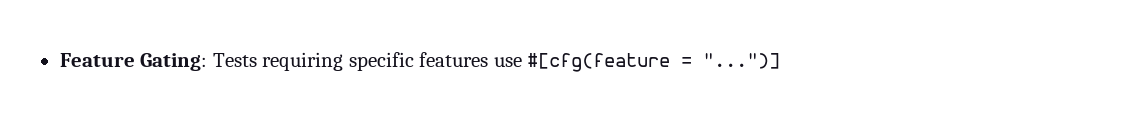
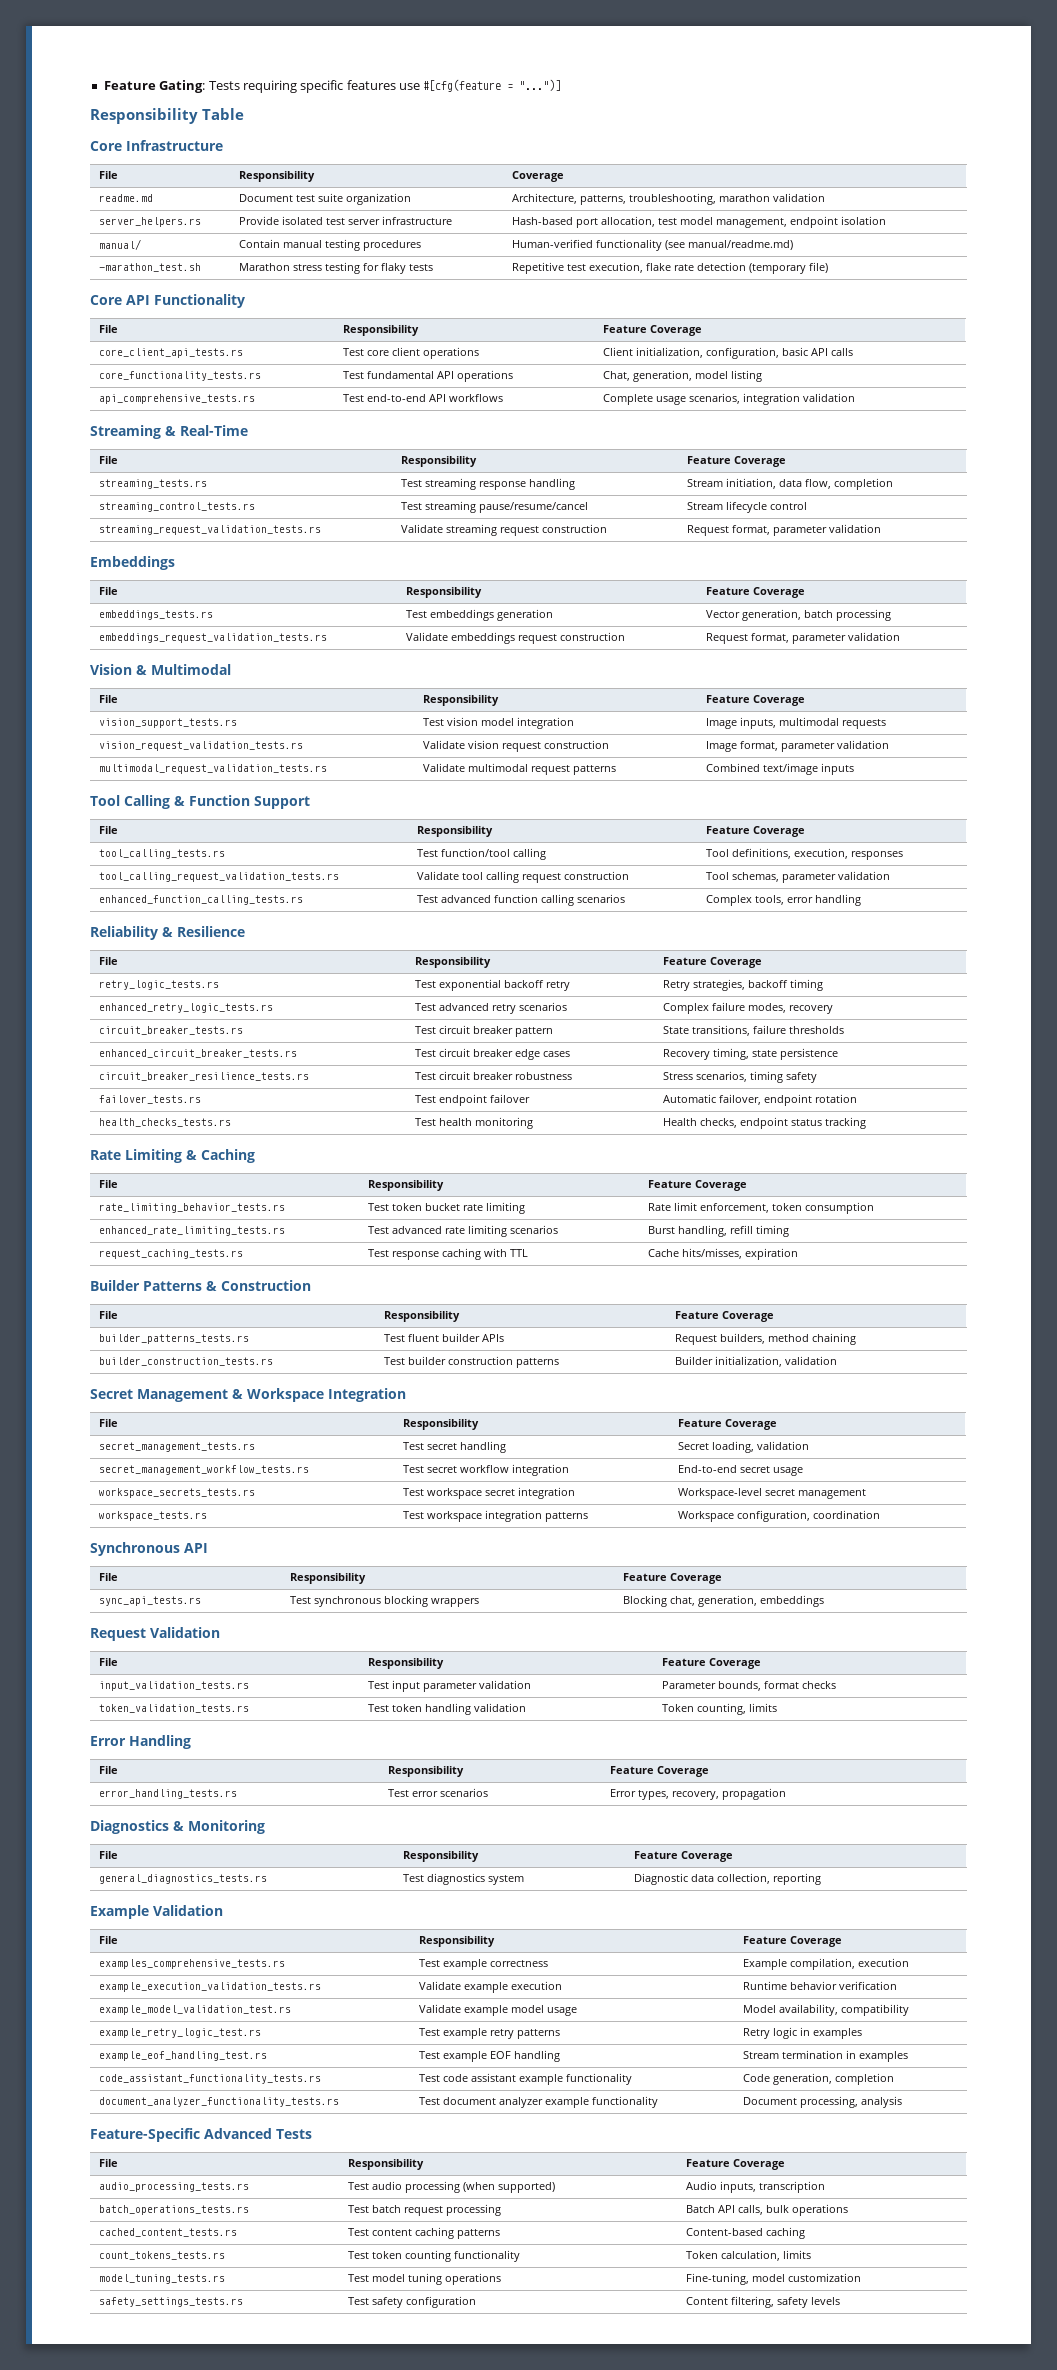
+ Responsibility Table
+ Core Infrastructure
+ File | Responsibility | Coverage
+ readme.md | Document test suite organization | Architecture, patterns, troubleshooting, marathon validation
+ server_helpers.rs | Provide isolated test server infrastructure | Hash-based port allocation, test model management, endpoint isolation
+ manual/ | Contain manual testing procedures | Human-verified functionality (see manual/readme.md)
+ -marathon_test.sh | Marathon stress testing for flaky tests | Repetitive test execution, flake rate detection (temporary file)
+ Core API Functionality
+ File | Responsibility | Feature Coverage
+ core_client_api_tests.rs | Test core client operations | Client initialization, configuration, basic API calls
+ core_functionality_tests.rs | Test fundamental API operations | Chat, generation, model listing
+ api_comprehensive_tests.rs | Test end-to-end API workflows | Complete usage scenarios, integration validation
+ Streaming & Real-Time
+ File | Responsibility | Feature Coverage
+ streaming_tests.rs | Test streaming response handling | Stream initiation, data flow, completion
+ streaming_control_tests.rs | Test streaming pause/resume/cancel | Stream lifecycle control
+ streaming_request_validation_tests.rs | Validate streaming request construction | Request format, parameter validation
+ Embeddings
+ File | Responsibility | Feature Coverage
+ embeddings_tests.rs | Test embeddings generation | Vector generation, batch processing
+ embeddings_request_validation_tests.rs | Validate embeddings request construction | Request format, parameter validation
+ Vision & Multimodal
+ File | Responsibility | Feature Coverage
+ vision_support_tests.rs | Test vision model integration | Image inputs, multimodal requests
+ vision_request_validation_tests.rs | Validate vision request construction | Image format, parameter validation
+ multimodal_request_validation_tests.rs | Validate multimodal request patterns | Combined text/image inputs
+ Tool Calling & Function Support
+ File | Responsibility | Feature Coverage
+ tool_calling_tests.rs | Test function/tool calling | Tool definitions, execution, responses
+ tool_calling_request_validation_tests.rs | Validate tool calling request construction | Tool schemas, parameter validation
+ enhanced_function_calling_tests.rs | Test advanced function calling scenarios | Complex tools, error handling
+ Reliability & Resilience
+ File | Responsibility | Feature Coverage
+ retry_logic_tests.rs | Test exponential backoff retry | Retry strategies, backoff timing
+ enhanced_retry_logic_tests.rs | Test advanced retry scenarios | Complex failure modes, recovery
+ circuit_breaker_tests.rs | Test circuit breaker pattern | State transitions, failure thresholds
+ enhanced_circuit_breaker_tests.rs | Test circuit breaker edge cases | Recovery timing, state persistence
+ circuit_breaker_resilience_tests.rs | Test circuit breaker robustness | Stress scenarios, timing safety
+ failover_tests.rs | Test endpoint failover | Automatic failover, endpoint rotation
+ health_checks_tests.rs | Test health monitoring | Health checks, endpoint status tracking
+ Rate Limiting & Caching
+ File | Responsibility | Feature Coverage
+ rate_limiting_behavior_tests.rs | Test token bucket rate limiting | Rate limit enforcement, token consumption
+ enhanced_rate_limiting_tests.rs | Test advanced rate limiting scenarios | Burst handling, refill timing
+ request_caching_tests.rs | Test response caching with TTL | Cache hits/misses, expiration
+ Builder Patterns & Construction
+ File | Responsibility | Feature Coverage
+ builder_patterns_tests.rs | Test fluent builder APIs | Request builders, method chaining
+ builder_construction_tests.rs | Test builder construction patterns | Builder initialization, validation
+ Secret Management & Workspace Integration
+ File | Responsibility | Feature Coverage
+ secret_management_tests.rs | Test secret handling | Secret loading, validation
+ secret_management_workflow_tests.rs | Test secret workflow integration | End-to-end secret usage
+ workspace_secrets_tests.rs | Test workspace secret integration | Workspace-level secret management
+ workspace_tests.rs | Test workspace integration patterns | Workspace configuration, coordination
+ Synchronous API
+ File | Responsibility | Feature Coverage
+ sync_api_tests.rs | Test synchronous blocking wrappers | Blocking chat, generation, embeddings
+ Request Validation
+ File | Responsibility | Feature Coverage
+ input_validation_tests.rs | Test input parameter validation | Parameter bounds, format checks
+ token_validation_tests.rs | Test token handling validation | Token counting, limits
+ Error Handling
+ File | Responsibility | Feature Coverage
+ error_handling_tests.rs | Test error scenarios | Error types, recovery, propagation
+ Diagnostics & Monitoring
+ File | Responsibility | Feature Coverage
+ general_diagnostics_tests.rs | Test diagnostics system | Diagnostic data collection, reporting
+ Example Validation
+ File | Responsibility | Feature Coverage
+ examples_comprehensive_tests.rs | Test example correctness | Example compilation, execution
+ example_execution_validation_tests.rs | Validate example execution | Runtime behavior verification
+ example_model_validation_test.rs | Validate example model usage | Model availability, compatibility
+ example_retry_logic_test.rs | Test example retry patterns | Retry logic in examples
+ example_eof_handling_test.rs | Test example EOF handling | Stream termination in examples
+ code_assistant_functionality_tests.rs | Test code assistant example functionality | Code generation, completion
+ document_analyzer_functionality_tests.rs | Test document analyzer example functionality | Document processing, analysis
+ Feature-Specific Advanced Tests
+ File | Responsibility | Feature Coverage
+ audio_processing_tests.rs | Test audio processing (when supported) | Audio inputs, transcription
+ batch_operations_tests.rs | Test batch request processing | Batch API calls, bulk operations
+ cached_content_tests.rs | Test content caching patterns | Content-based caching
+ count_tokens_tests.rs | Test token counting functionality | Token calculation, limits
+ model_tuning_tests.rs | Test model tuning operations | Fine-tuning, model customization
+ safety_settings_tests.rs | Test safety configuration | Content filtering, safety levels

